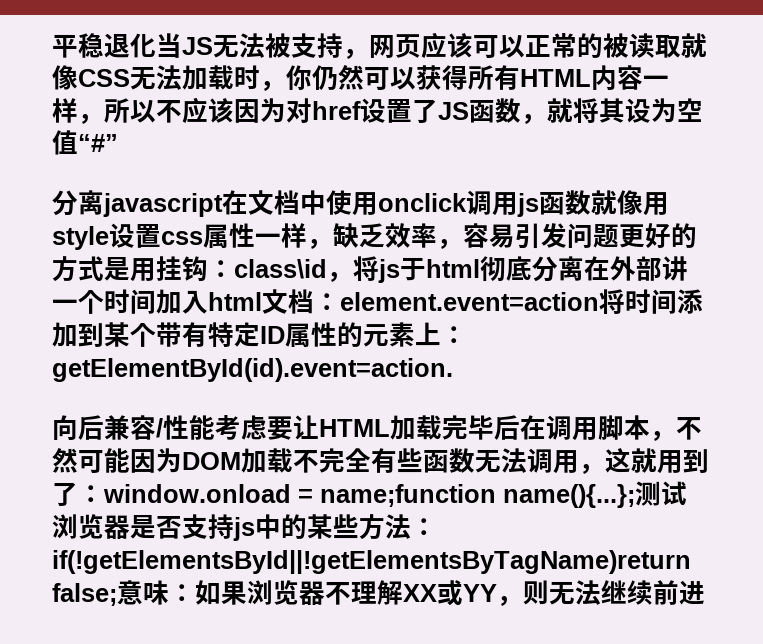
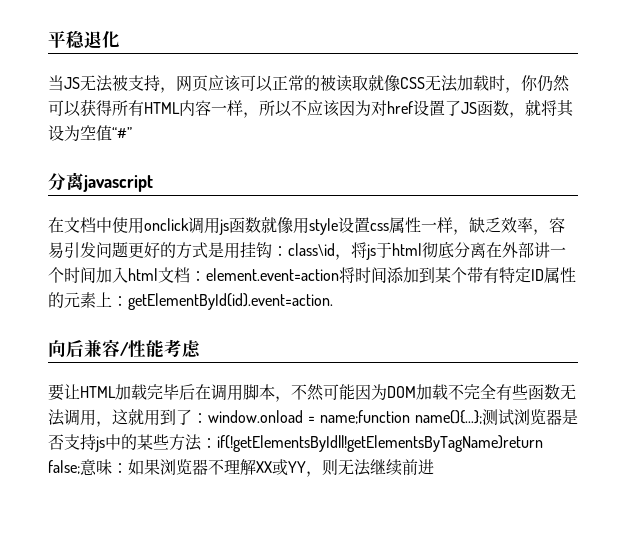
- 平稳退化当JS无法被支持，网页应该可以正常的被读取就像CSS无法加载时，你仍然可以获得所有HTML内容一样，所以不应该因为对href设置了JS函数，就将其设为空值“#”
+ 平稳退化
+ 当JS无法被支持，网页应该可以正常的被读取就像CSS无法加载时，你仍然可以获得所有HTML内容一样，所以不应该因为对href设置了JS函数，就将其设为空值“#”
- 分离javascript在文档中使用onclick调用js函数就像用style设置css属性一样，缺乏效率，容易引发问题更好的方式是用挂钩：class\id，将js于html彻底分离在外部讲一个时间加入html文档：element.event=action将时间添加到某个带有特定ID属性的元素上：getElementById(id).event=action.
+ 分离javascript
+ 在文档中使用onclick调用js函数就像用style设置css属性一样，缺乏效率，容易引发问题更好的方式是用挂钩：class\id，将js于html彻底分离在外部讲一个时间加入html文档：element.event=action将时间添加到某个带有特定ID属性的元素上：getElementById(id).event=action.
- 向后兼容/性能考虑要让HTML加载完毕后在调用脚本，不然可能因为DOM加载不完全有些函数无法调用，这就用到了：window.onload = name;function name(){...};测试浏览器是否支持js中的某些方法：if(!getElementsById||!getElementsByTagName)return false;意味：如果浏览器不理解XX或YY，则无法继续前进
+ 向后兼容/性能考虑
+ 要让HTML加载完毕后在调用脚本，不然可能因为DOM加载不完全有些函数无法调用，这就用到了：window.onload = name;function name(){...};测试浏览器是否支持js中的某些方法：if(!getElementsById||!getElementsByTagName)return false;意味：如果浏览器不理解XX或YY，则无法继续前进

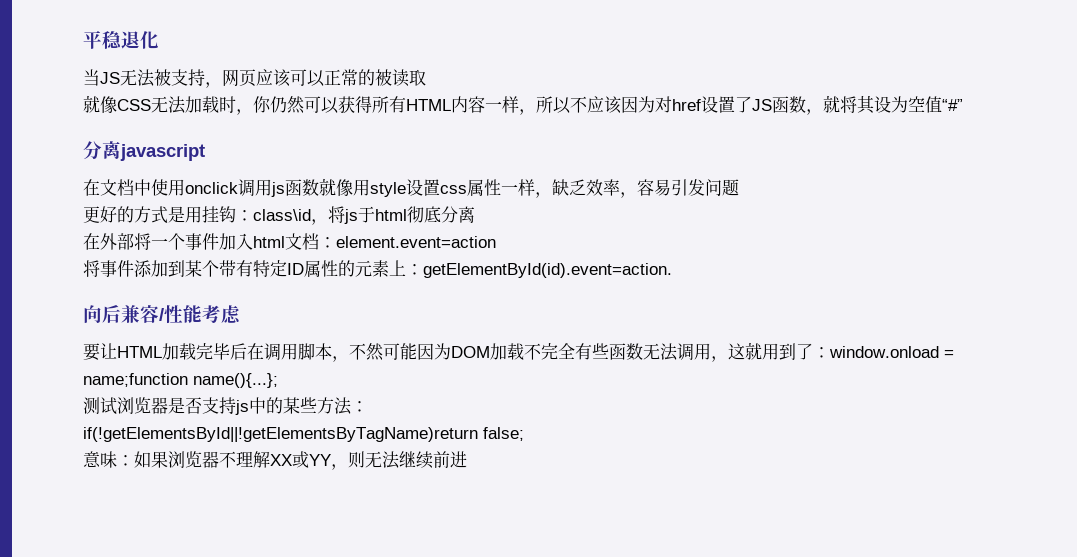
- 当JS无法被支持，网页应该可以正常的被读取就像CSS无法加载时，你仍然可以获得所有HTML内容一样，所以不应该因为对href设置了JS函数，就将其设为空值“#”
+ 当JS无法被支持，网页应该可以正常的被读取
+ 就像CSS无法加载时，你仍然可以获得所有HTML内容一样，所以不应该因为对href设置了JS函数，就将其设为空值“#”
- 在文档中使用onclick调用js函数就像用style设置css属性一样，缺乏效率，容易引发问题更好的方式是用挂钩：class\id，将js于html彻底分离在外部讲一个时间加入html文档：element.event=action将时间添加到某个带有特定ID属性的元素上：getElementById(id).event=action.
+ 在文档中使用onclick调用js函数就像用style设置css属性一样，缺乏效率，容易引发问题
+ 更好的方式是用挂钩：class\id，将js于html彻底分离
+ 在外部将一个事件加入html文档：element.event=action
+ 将事件添加到某个带有特定ID属性的元素上：getElementById(id).event=action.
- 要让HTML加载完毕后在调用脚本，不然可能因为DOM加载不完全有些函数无法调用，这就用到了：window.onload = name;function name(){...};测试浏览器是否支持js中的某些方法：if(!getElementsById||!getElementsByTagName)return false;意味：如果浏览器不理解XX或YY，则无法继续前进
+ 要让HTML加载完毕后在调用脚本，不然可能因为DOM加载不完全有些函数无法调用，这就用到了：window.onload = name;function name(){...};
+ 测试浏览器是否支持js中的某些方法：
+ if(!getElementsById||!getElementsByTagName)return false;
+ 意味：如果浏览器不理解XX或YY，则无法继续前进

